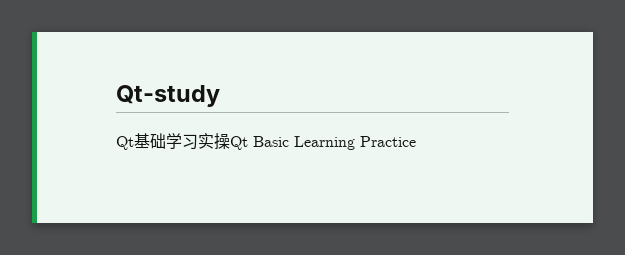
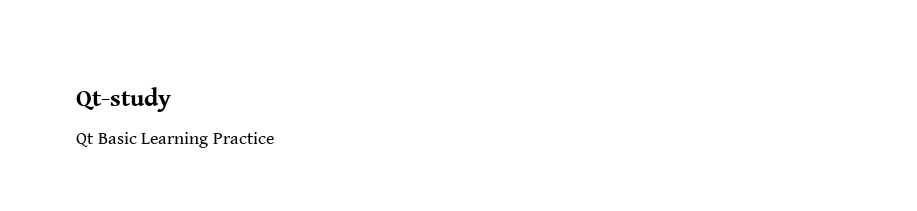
- Qt基础学习实操Qt Basic Learning Practice
+ Qt Basic Learning Practice

